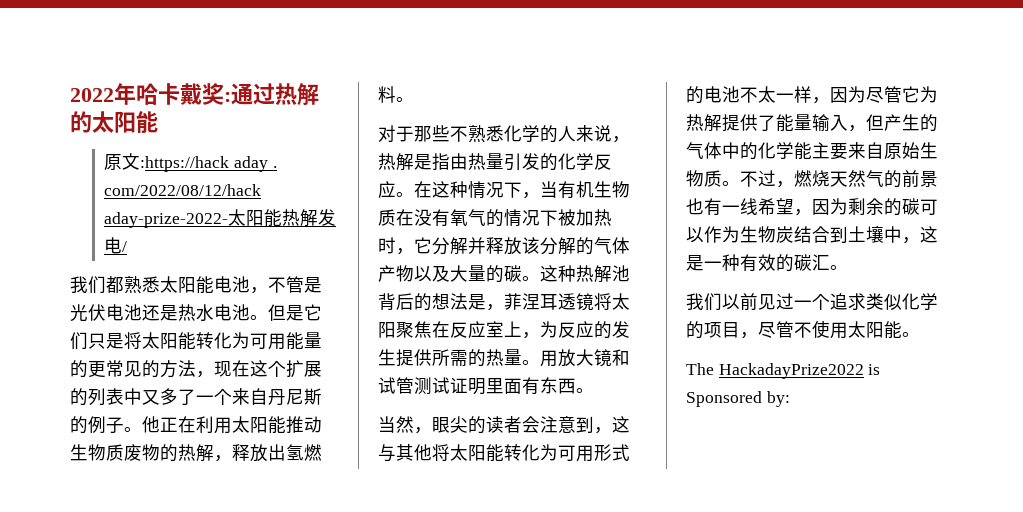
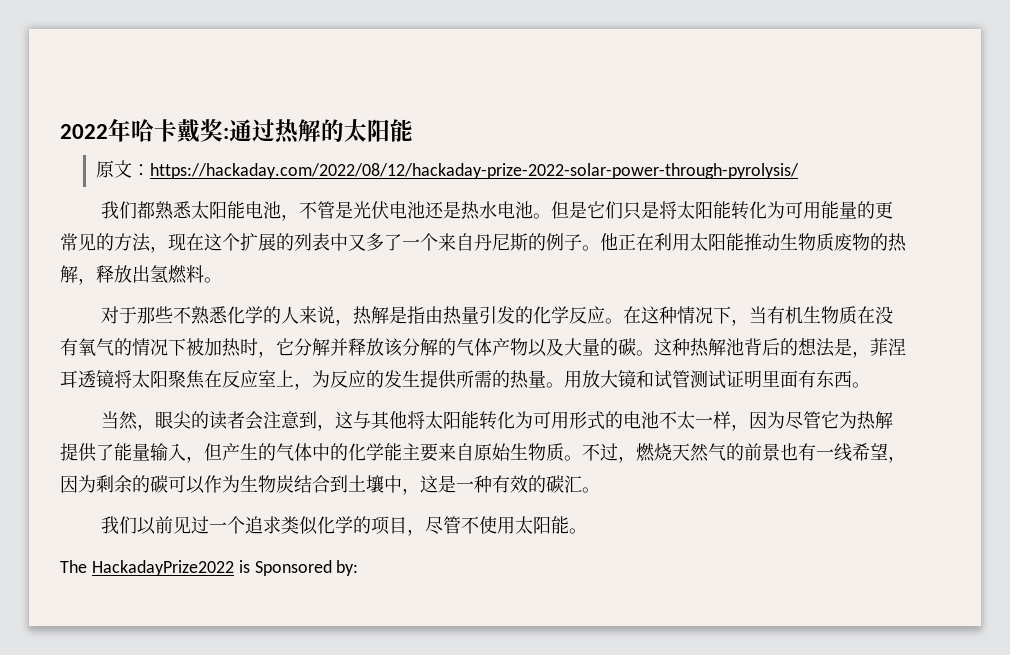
- 原文:https://hack aday . com/2022/08/12/hack aday-prize-2022-太阳能热解发电/
+ 原文：https://hackaday.com/2022/08/12/hackaday-prize-2022-solar-power-through-pyrolysis/

